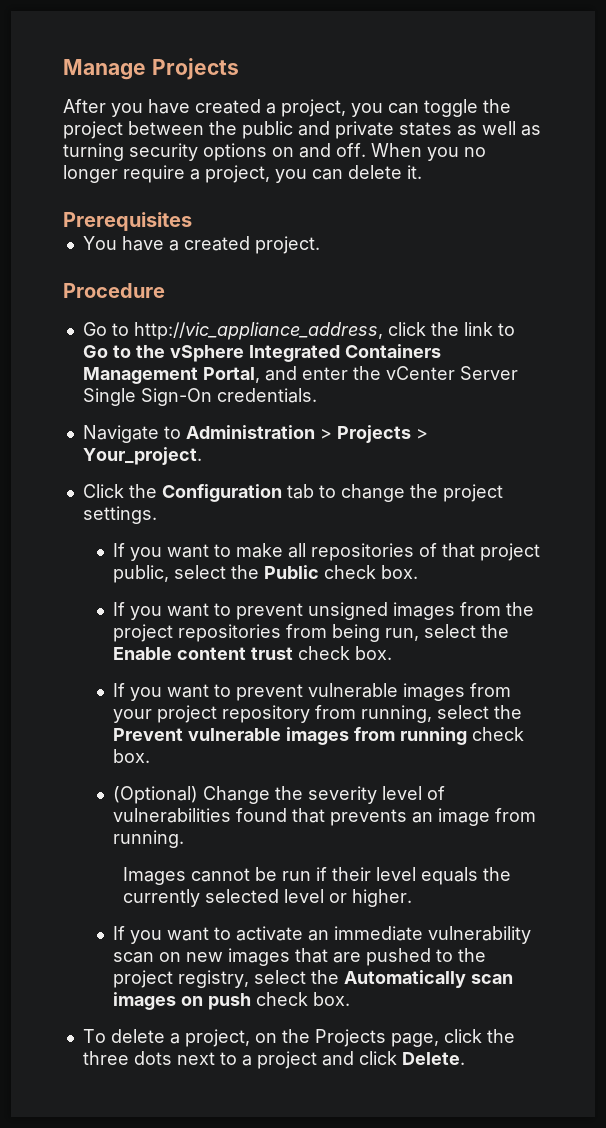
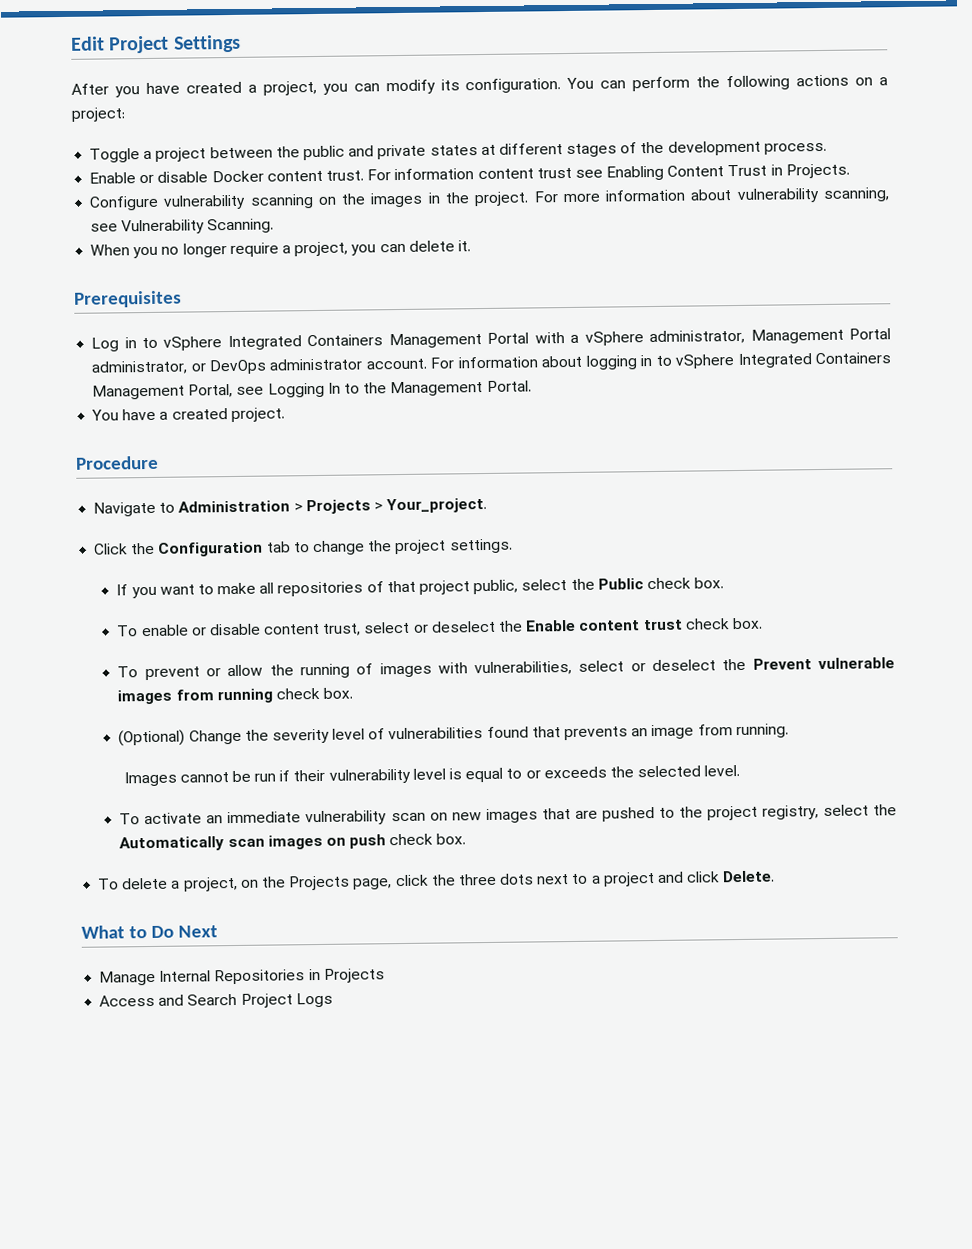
- Manage Projects
+ Edit Project Settings
- After you have created a project, you can toggle the project between the public and private states as well as turning security options on and off. When you no longer require a project, you can delete it.
+ After you have created a project, you can modify its configuration. You can perform the following actions on a project:
+ Toggle a project between the public and private states at different stages of the development process.
+ Enable or disable Docker content trust. For information content trust see Enabling Content Trust in Projects.
+ Configure vulnerability scanning on the images in the project. For more information about vulnerability scanning, see Vulnerability Scanning.
+ When you no longer require a project, you can delete it.
+ Log in to vSphere Integrated Containers Management Portal with a vSphere administrator, Management Portal administrator, or DevOps administrator account. For information about logging in to vSphere Integrated Containers Management Portal, see Logging In to the Management Portal.
- Go to http://vic_appliance_address, click the link to Go to the vSphere Integrated Containers Management Portal, and enter the vCenter Server Single Sign-On credentials.
- If you want to prevent unsigned images from the project repositories from being run, select the Enable content trust check box.
+ To enable or disable content trust, select or deselect the Enable content trust check box.
- If you want to prevent vulnerable images from your project repository from running, select the Prevent vulnerable images from running check box.
+ To prevent or allow the running of images with vulnerabilities, select or deselect the Prevent vulnerable images from running check box.
- Images cannot be run if their level equals the currently selected level or higher.
- If you want to activate an immediate vulnerability scan on new images that are pushed to the project registry, select the Automatically scan images on push check box.
+ Images cannot be run if their vulnerability level is equal to or exceeds the selected level.
+ To activate an immediate vulnerability scan on new images that are pushed to the project registry, select the Automatically scan images on push check box.
+ What to Do Next
+ Manage Internal Repositories in Projects
+ Access and Search Project Logs

